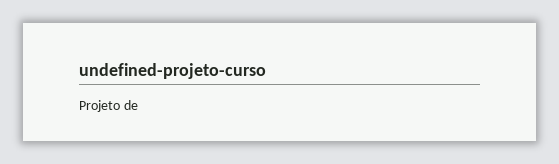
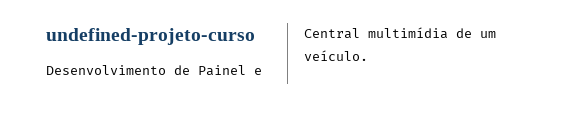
- Projeto de
+ Desenvolvimento de Painel e Central multimídia de um veículo.

